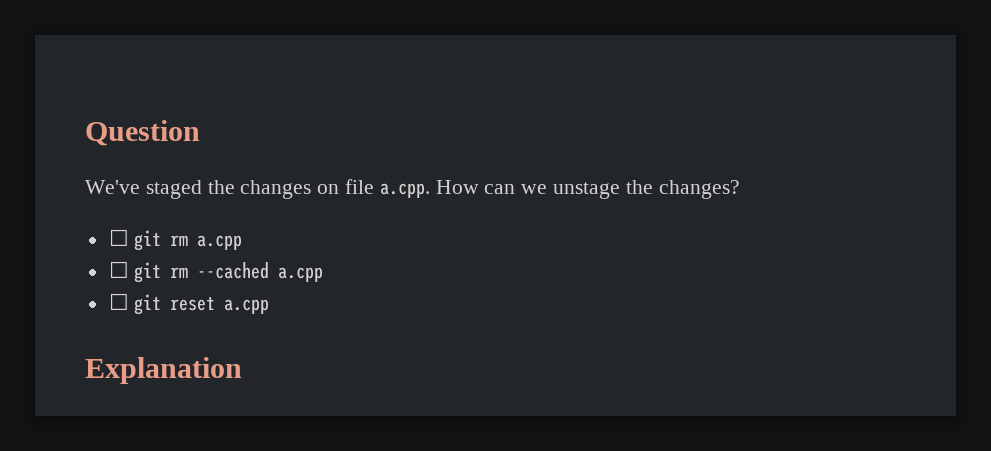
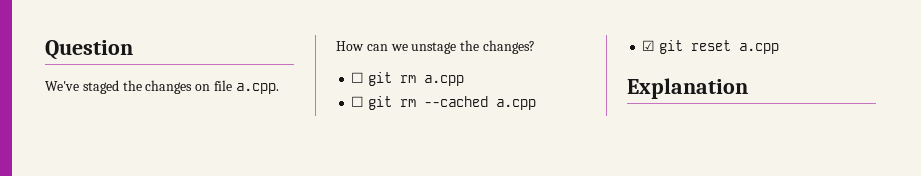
- ☐ git reset a.cpp
+ ☑ git reset a.cpp

